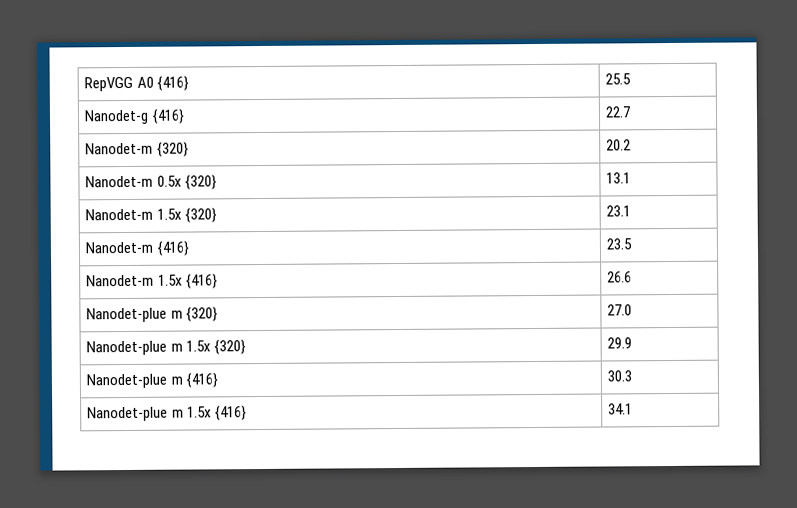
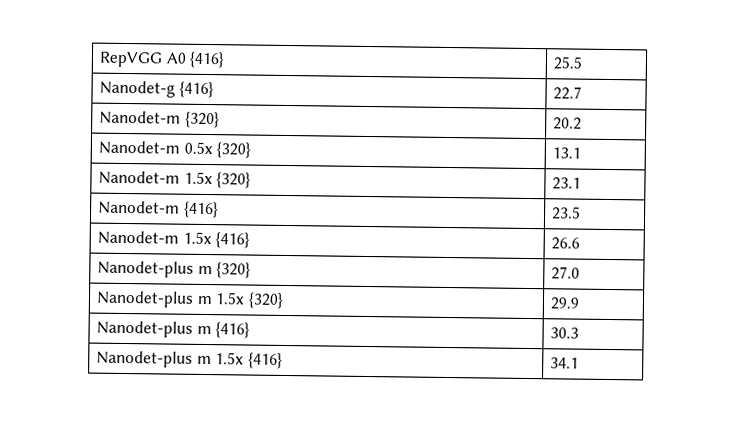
- Nanodet-plue m {320} | 27.0
+ Nanodet-plus m {320} | 27.0
- Nanodet-plue m 1.5x {320} | 29.9
+ Nanodet-plus m 1.5x {320} | 29.9
- Nanodet-plue m {416} | 30.3
+ Nanodet-plus m {416} | 30.3
- Nanodet-plue m 1.5x {416} | 34.1
+ Nanodet-plus m 1.5x {416} | 34.1

